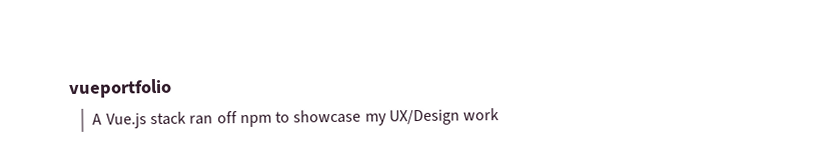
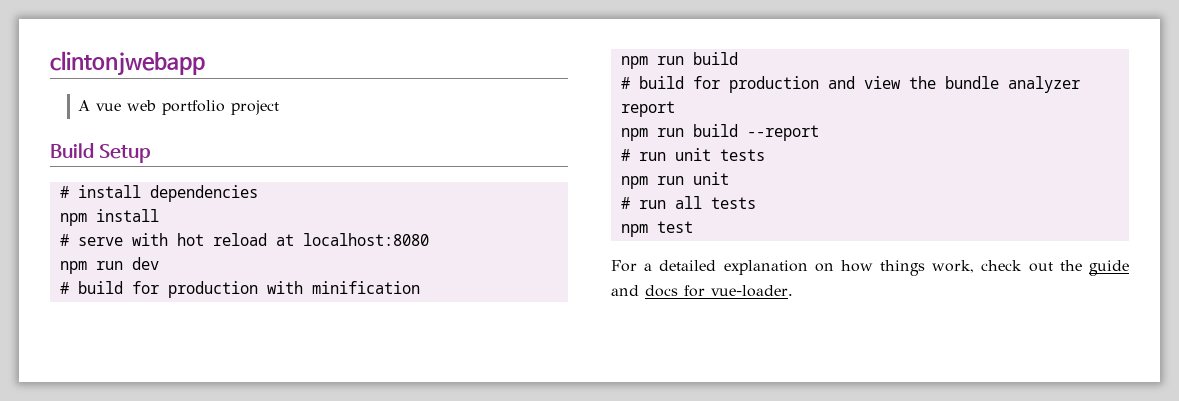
- vueportfolio
+ clintonjwebapp
- A Vue.js stack ran off npm to showcase my UX/Design work
+ A vue web portfolio project
+ Build Setup
+ # install dependencies
+ npm install
+ # serve with hot reload at localhost:8080
+ npm run dev
+ # build for production with minification
+ npm run build
+ # build for production and view the bundle analyzer report
+ npm run build --report
+ # run unit tests
+ npm run unit
+ # run all tests
+ npm test
+ For a detailed explanation on how things work, check out the guide and docs for vue-loader.

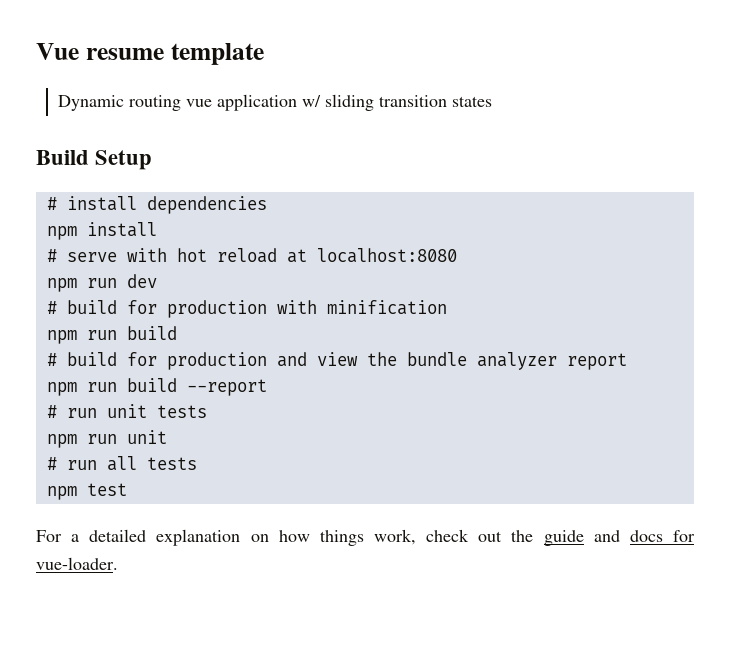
- clintonjwebapp
- A vue web portfolio project
+ Vue resume template
+ Dynamic routing vue application w/ sliding transition states

